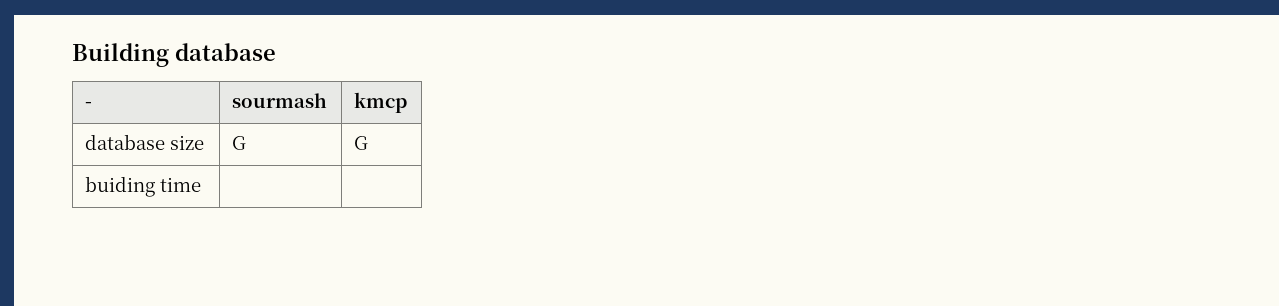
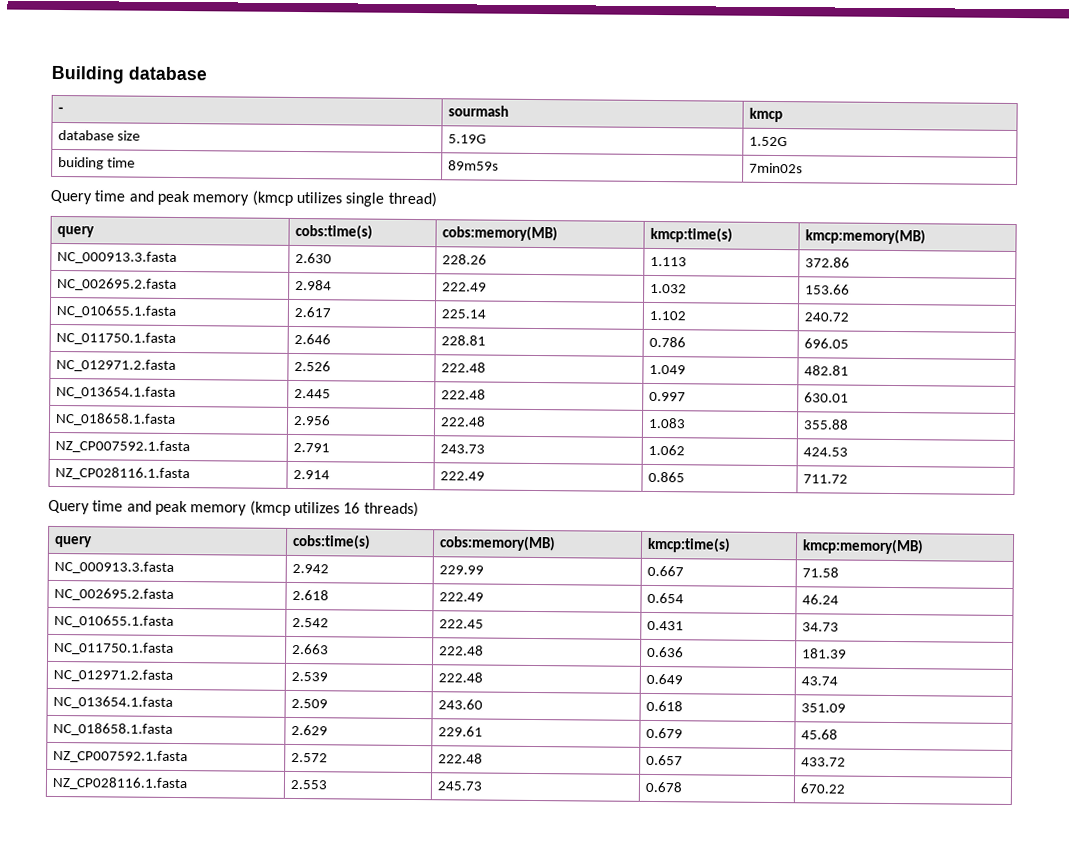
- database size | G | G
+ database size | 5.19G | 1.52G
- buiding time | |
+ buiding time | 89m59s | 7min02s
+ Query time and peak memory (kmcp utilizes single thread)
+ query | cobs:time(s) | cobs:memory(MB) | kmcp:time(s) | kmcp:memory(MB)
+ NC_000913.3.fasta | 2.630 | 228.26 | 1.113 | 372.86
+ NC_002695.2.fasta | 2.984 | 222.49 | 1.032 | 153.66
+ NC_010655.1.fasta | 2.617 | 225.14 | 1.102 | 240.72
+ NC_011750.1.fasta | 2.646 | 228.81 | 0.786 | 696.05
+ NC_012971.2.fasta | 2.526 | 222.48 | 1.049 | 482.81
+ NC_013654.1.fasta | 2.445 | 222.48 | 0.997 | 630.01
+ NC_018658.1.fasta | 2.956 | 222.48 | 1.083 | 355.88
+ NZ_CP007592.1.fasta | 2.791 | 243.73 | 1.062 | 424.53
+ NZ_CP028116.1.fasta | 2.914 | 222.49 | 0.865 | 711.72
+ Query time and peak memory (kmcp utilizes 16 threads)
+ query | cobs:time(s) | cobs:memory(MB) | kmcp:time(s) | kmcp:memory(MB)
+ NC_000913.3.fasta | 2.942 | 229.99 | 0.667 | 71.58
+ NC_002695.2.fasta | 2.618 | 222.49 | 0.654 | 46.24
+ NC_010655.1.fasta | 2.542 | 222.45 | 0.431 | 34.73
+ NC_011750.1.fasta | 2.663 | 222.48 | 0.636 | 181.39
+ NC_012971.2.fasta | 2.539 | 222.48 | 0.649 | 43.74
+ NC_013654.1.fasta | 2.509 | 243.60 | 0.618 | 351.09
+ NC_018658.1.fasta | 2.629 | 229.61 | 0.679 | 45.68
+ NZ_CP007592.1.fasta | 2.572 | 222.48 | 0.657 | 433.72
+ NZ_CP028116.1.fasta | 2.553 | 245.73 | 0.678 | 670.22

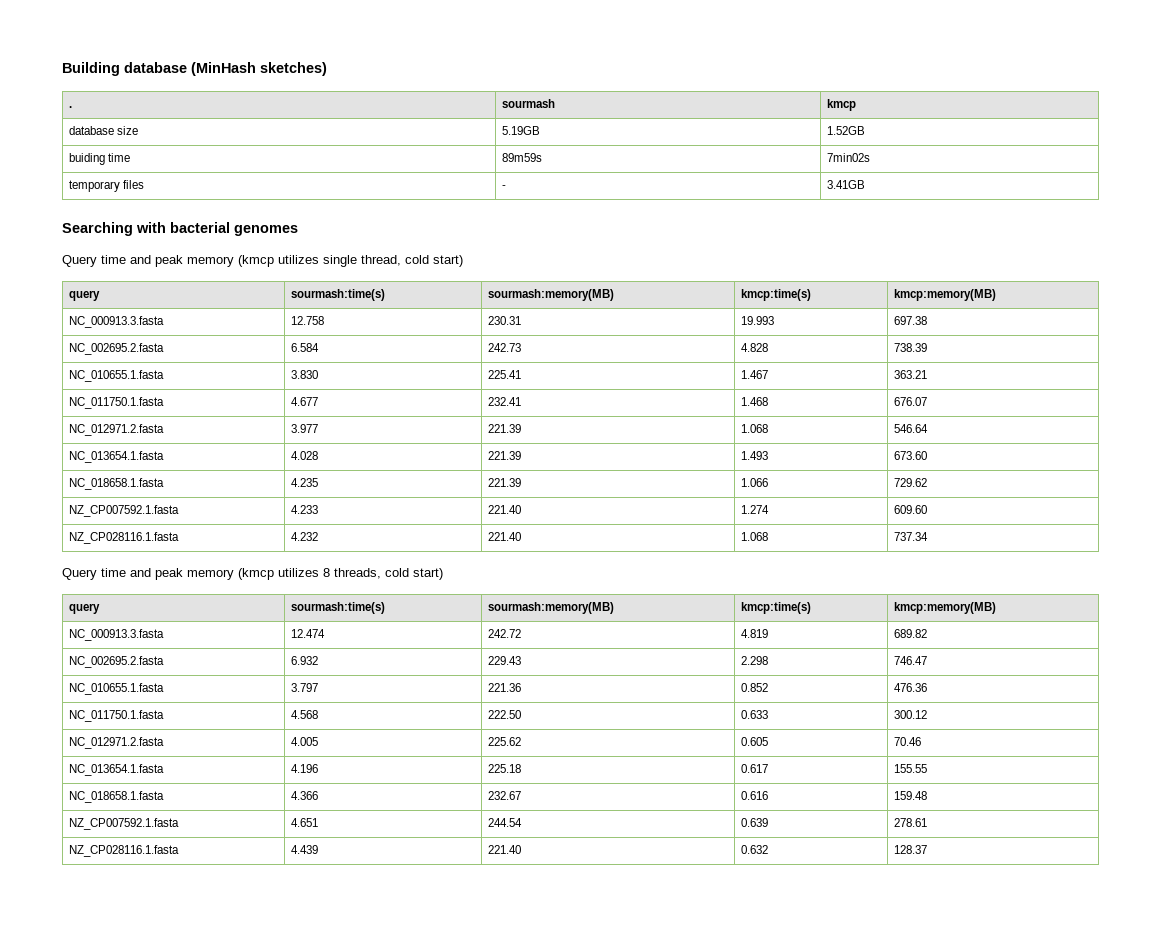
- Building database
- - | sourmash | kmcp
+ Building database (MinHash sketches)
+ . | sourmash | kmcp
- database size | 5.19G | 1.52G
+ database size | 5.19GB | 1.52GB
+ temporary files | - | 3.41GB
+ Searching with bacterial genomes
- Query time and peak memory (kmcp utilizes single thread)
- query | cobs:time(s) | cobs:memory(MB) | kmcp:time(s) | kmcp:memory(MB)
- NC_000913.3.fasta | 2.630 | 228.26 | 1.113 | 372.86
- NC_002695.2.fasta | 2.984 | 222.49 | 1.032 | 153.66
- NC_010655.1.fasta | 2.617 | 225.14 | 1.102 | 240.72
- NC_011750.1.fasta | 2.646 | 228.81 | 0.786 | 696.05
- NC_012971.2.fasta | 2.526 | 222.48 | 1.049 | 482.81
- NC_013654.1.fasta | 2.445 | 222.48 | 0.997 | 630.01
- NC_018658.1.fasta | 2.956 | 222.48 | 1.083 | 355.88
- NZ_CP007592.1.fasta | 2.791 | 243.73 | 1.062 | 424.53
- NZ_CP028116.1.fasta | 2.914 | 222.49 | 0.865 | 711.72
- Query time and peak memory (kmcp utilizes 16 threads)
- query | cobs:time(s) | cobs:memory(MB) | kmcp:time(s) | kmcp:memory(MB)
- NC_000913.3.fasta | 2.942 | 229.99 | 0.667 | 71.58
- NC_002695.2.fasta | 2.618 | 222.49 | 0.654 | 46.24
- NC_010655.1.fasta | 2.542 | 222.45 | 0.431 | 34.73
- NC_011750.1.fasta | 2.663 | 222.48 | 0.636 | 181.39
- NC_012971.2.fasta | 2.539 | 222.48 | 0.649 | 43.74
- NC_013654.1.fasta | 2.509 | 243.60 | 0.618 | 351.09
- NC_018658.1.fasta | 2.629 | 229.61 | 0.679 | 45.68
- NZ_CP007592.1.fasta | 2.572 | 222.48 | 0.657 | 433.72
- NZ_CP028116.1.fasta | 2.553 | 245.73 | 0.678 | 670.22
+ Query time and peak memory (kmcp utilizes single thread, cold start)
+ query | sourmash:time(s) | sourmash:memory(MB) | kmcp:time(s) | kmcp:memory(MB)
+ NC_000913.3.fasta | 12.758 | 230.31 | 19.993 | 697.38
+ NC_002695.2.fasta | 6.584 | 242.73 | 4.828 | 738.39
+ NC_010655.1.fasta | 3.830 | 225.41 | 1.467 | 363.21
+ NC_011750.1.fasta | 4.677 | 232.41 | 1.468 | 676.07
+ NC_012971.2.fasta | 3.977 | 221.39 | 1.068 | 546.64
+ NC_013654.1.fasta | 4.028 | 221.39 | 1.493 | 673.60
+ NC_018658.1.fasta | 4.235 | 221.39 | 1.066 | 729.62
+ NZ_CP007592.1.fasta | 4.233 | 221.40 | 1.274 | 609.60
+ NZ_CP028116.1.fasta | 4.232 | 221.40 | 1.068 | 737.34
+ Query time and peak memory (kmcp utilizes 8 threads, cold start)
+ query | sourmash:time(s) | sourmash:memory(MB) | kmcp:time(s) | kmcp:memory(MB)
+ NC_000913.3.fasta | 12.474 | 242.72 | 4.819 | 689.82
+ NC_002695.2.fasta | 6.932 | 229.43 | 2.298 | 746.47
+ NC_010655.1.fasta | 3.797 | 221.36 | 0.852 | 476.36
+ NC_011750.1.fasta | 4.568 | 222.50 | 0.633 | 300.12
+ NC_012971.2.fasta | 4.005 | 225.62 | 0.605 | 70.46
+ NC_013654.1.fasta | 4.196 | 225.18 | 0.617 | 155.55
+ NC_018658.1.fasta | 4.366 | 232.67 | 0.616 | 159.48
+ NZ_CP007592.1.fasta | 4.651 | 244.54 | 0.639 | 278.61
+ NZ_CP028116.1.fasta | 4.439 | 221.40 | 0.632 | 128.37

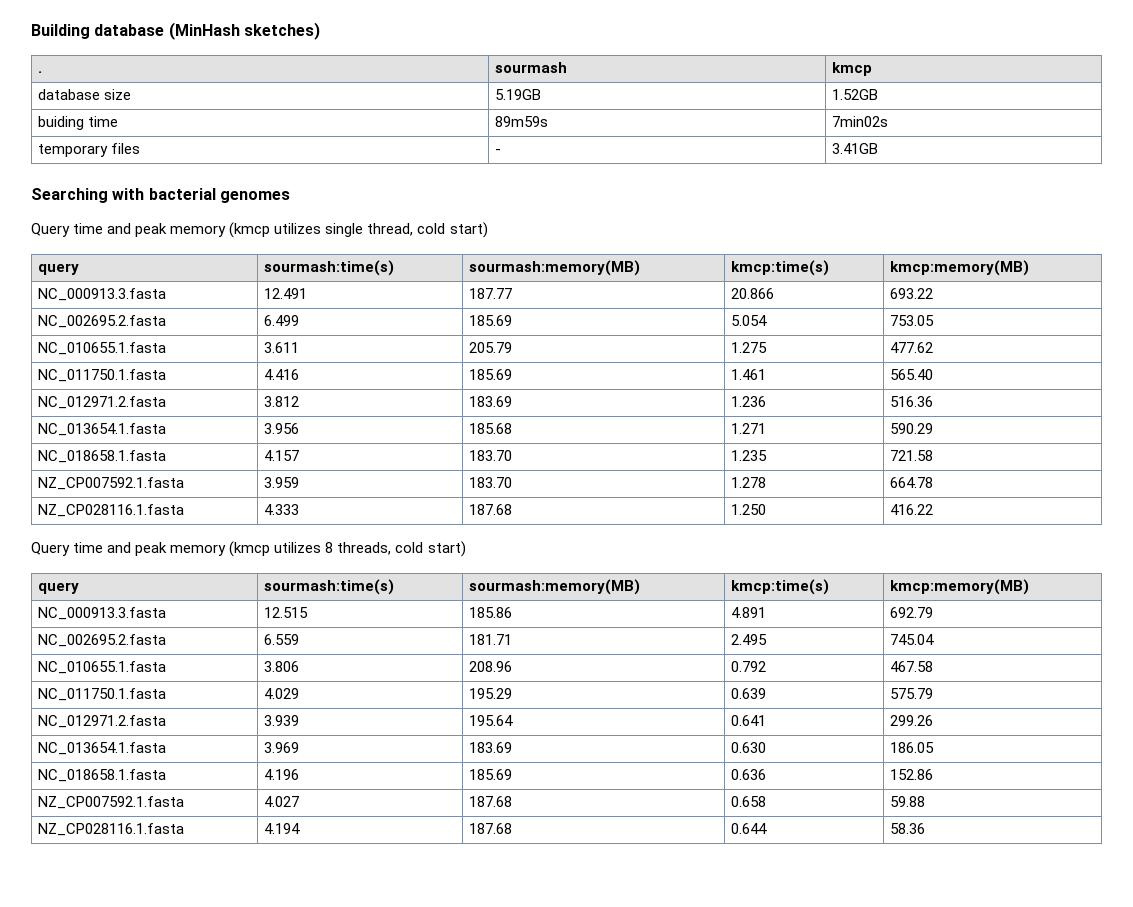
- NC_000913.3.fasta | 12.758 | 230.31 | 19.993 | 697.38
- NC_002695.2.fasta | 6.584 | 242.73 | 4.828 | 738.39
- NC_010655.1.fasta | 3.830 | 225.41 | 1.467 | 363.21
- NC_011750.1.fasta | 4.677 | 232.41 | 1.468 | 676.07
- NC_012971.2.fasta | 3.977 | 221.39 | 1.068 | 546.64
- NC_013654.1.fasta | 4.028 | 221.39 | 1.493 | 673.60
- NC_018658.1.fasta | 4.235 | 221.39 | 1.066 | 729.62
- NZ_CP007592.1.fasta | 4.233 | 221.40 | 1.274 | 609.60
- NZ_CP028116.1.fasta | 4.232 | 221.40 | 1.068 | 737.34
+ NC_000913.3.fasta | 12.491 | 187.77 | 20.866 | 693.22
+ NC_002695.2.fasta | 6.499 | 185.69 | 5.054 | 753.05
+ NC_010655.1.fasta | 3.611 | 205.79 | 1.275 | 477.62
+ NC_011750.1.fasta | 4.416 | 185.69 | 1.461 | 565.40
+ NC_012971.2.fasta | 3.812 | 183.69 | 1.236 | 516.36
+ NC_013654.1.fasta | 3.956 | 185.68 | 1.271 | 590.29
+ NC_018658.1.fasta | 4.157 | 183.70 | 1.235 | 721.58
+ NZ_CP007592.1.fasta | 3.959 | 183.70 | 1.278 | 664.78
+ NZ_CP028116.1.fasta | 4.333 | 187.68 | 1.250 | 416.22
- NC_000913.3.fasta | 12.474 | 242.72 | 4.819 | 689.82
- NC_002695.2.fasta | 6.932 | 229.43 | 2.298 | 746.47
- NC_010655.1.fasta | 3.797 | 221.36 | 0.852 | 476.36
- NC_011750.1.fasta | 4.568 | 222.50 | 0.633 | 300.12
- NC_012971.2.fasta | 4.005 | 225.62 | 0.605 | 70.46
- NC_013654.1.fasta | 4.196 | 225.18 | 0.617 | 155.55
- NC_018658.1.fasta | 4.366 | 232.67 | 0.616 | 159.48
- NZ_CP007592.1.fasta | 4.651 | 244.54 | 0.639 | 278.61
- NZ_CP028116.1.fasta | 4.439 | 221.40 | 0.632 | 128.37
+ NC_000913.3.fasta | 12.515 | 185.86 | 4.891 | 692.79
+ NC_002695.2.fasta | 6.559 | 181.71 | 2.495 | 745.04
+ NC_010655.1.fasta | 3.806 | 208.96 | 0.792 | 467.58
+ NC_011750.1.fasta | 4.029 | 195.29 | 0.639 | 575.79
+ NC_012971.2.fasta | 3.939 | 195.64 | 0.641 | 299.26
+ NC_013654.1.fasta | 3.969 | 183.69 | 0.630 | 186.05
+ NC_018658.1.fasta | 4.196 | 185.69 | 0.636 | 152.86
+ NZ_CP007592.1.fasta | 4.027 | 187.68 | 0.658 | 59.88
+ NZ_CP028116.1.fasta | 4.194 | 187.68 | 0.644 | 58.36

